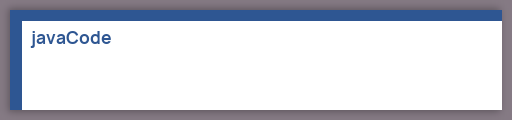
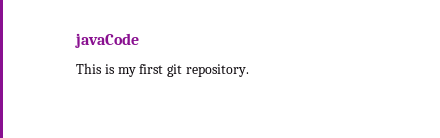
+ This is my first git repository.

